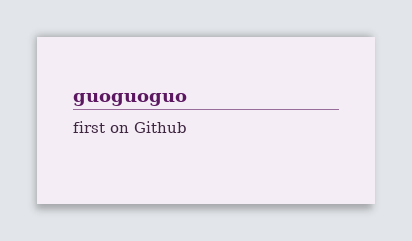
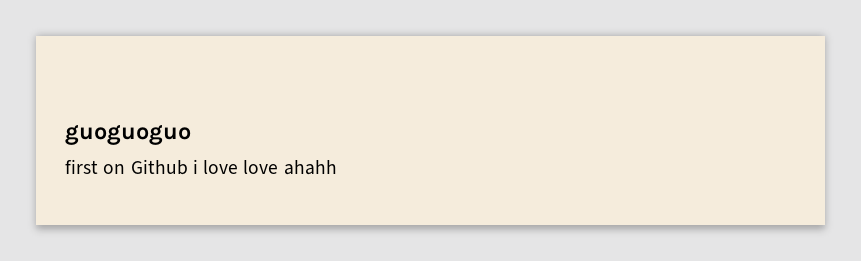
- first on Github
+ first on Github i love love ahahh

